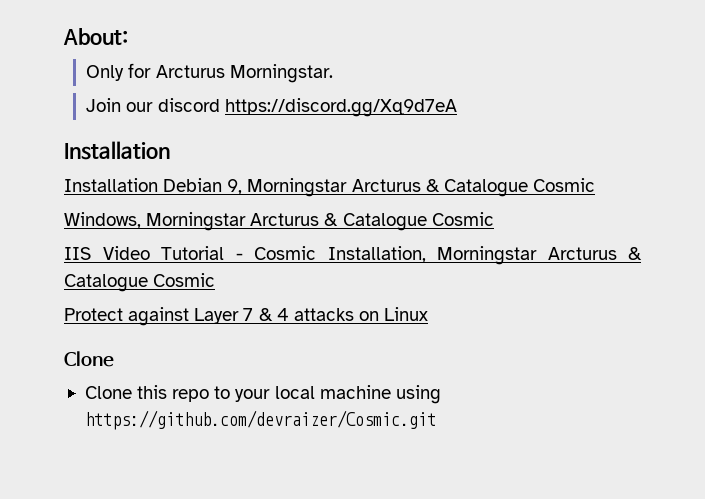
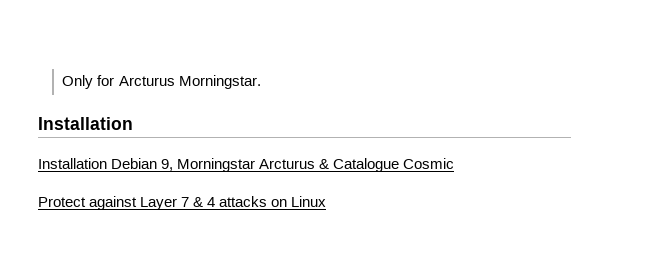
- About:
- Join our discord https://discord.gg/Xq9d7eA
- Windows, Morningstar Arcturus & Catalogue Cosmic
- IIS Video Tutorial - Cosmic Installation, Morningstar Arcturus & Catalogue Cosmic
  Protect against Layer 7 & 4 attacks on Linux
- Clone
- Clone this repo to your local machine using https://github.com/devraizer/Cosmic.git

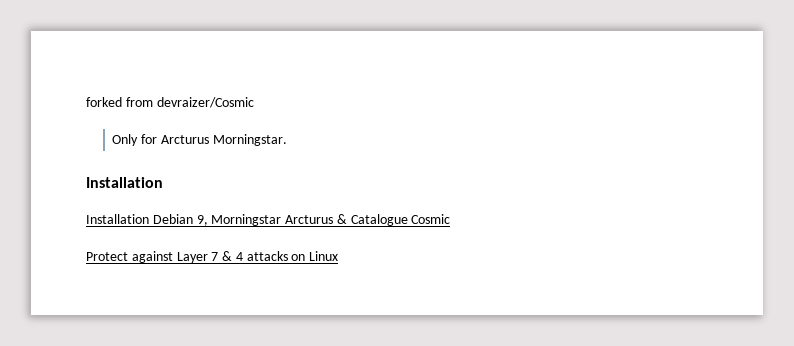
+ forked from devraizer/Cosmic

